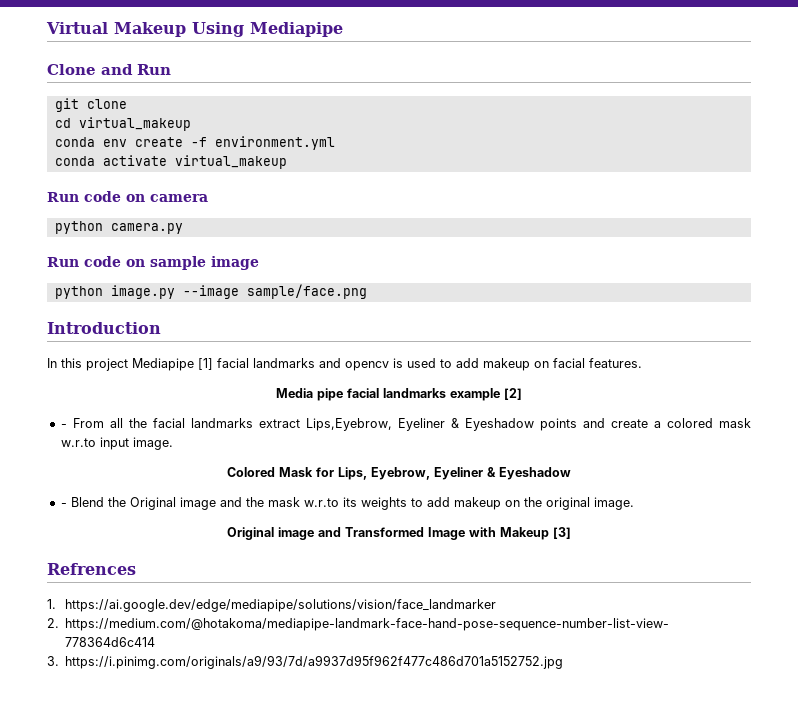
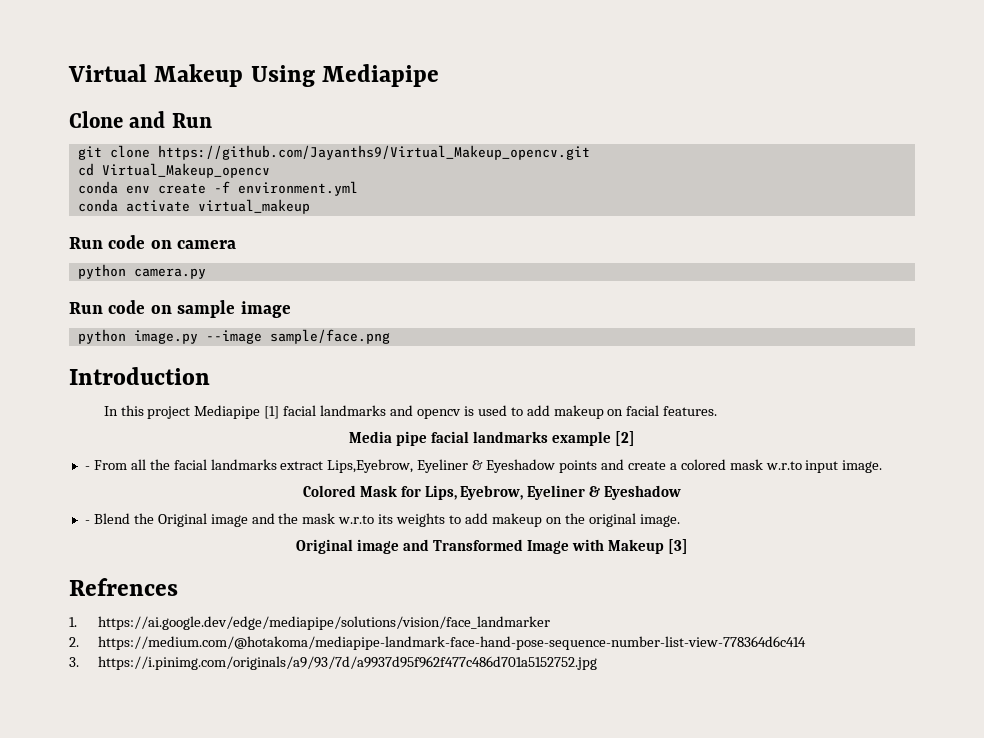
- git clone
+ git clone https://github.com/Jayanths9/Virtual_Makeup_opencv.git
- cd virtual_makeup
+ cd Virtual_Makeup_opencv

